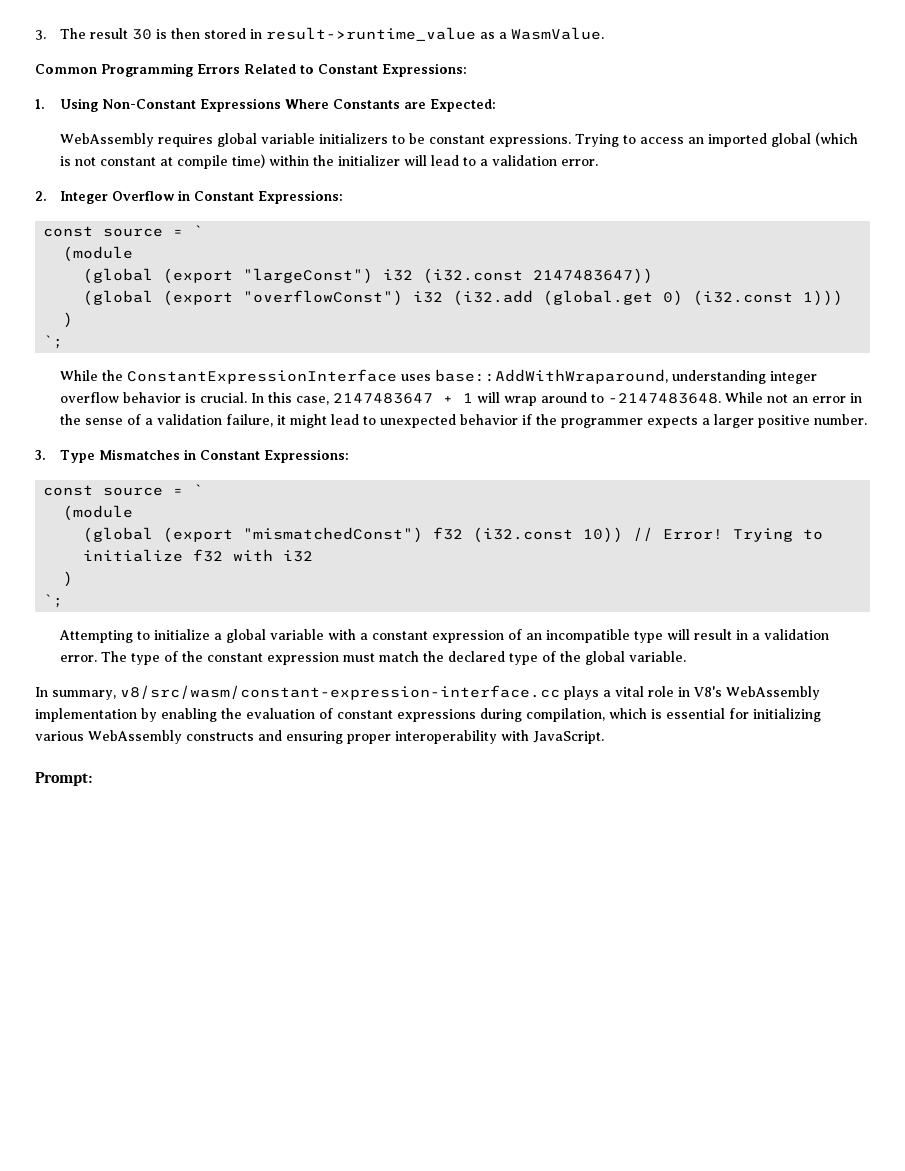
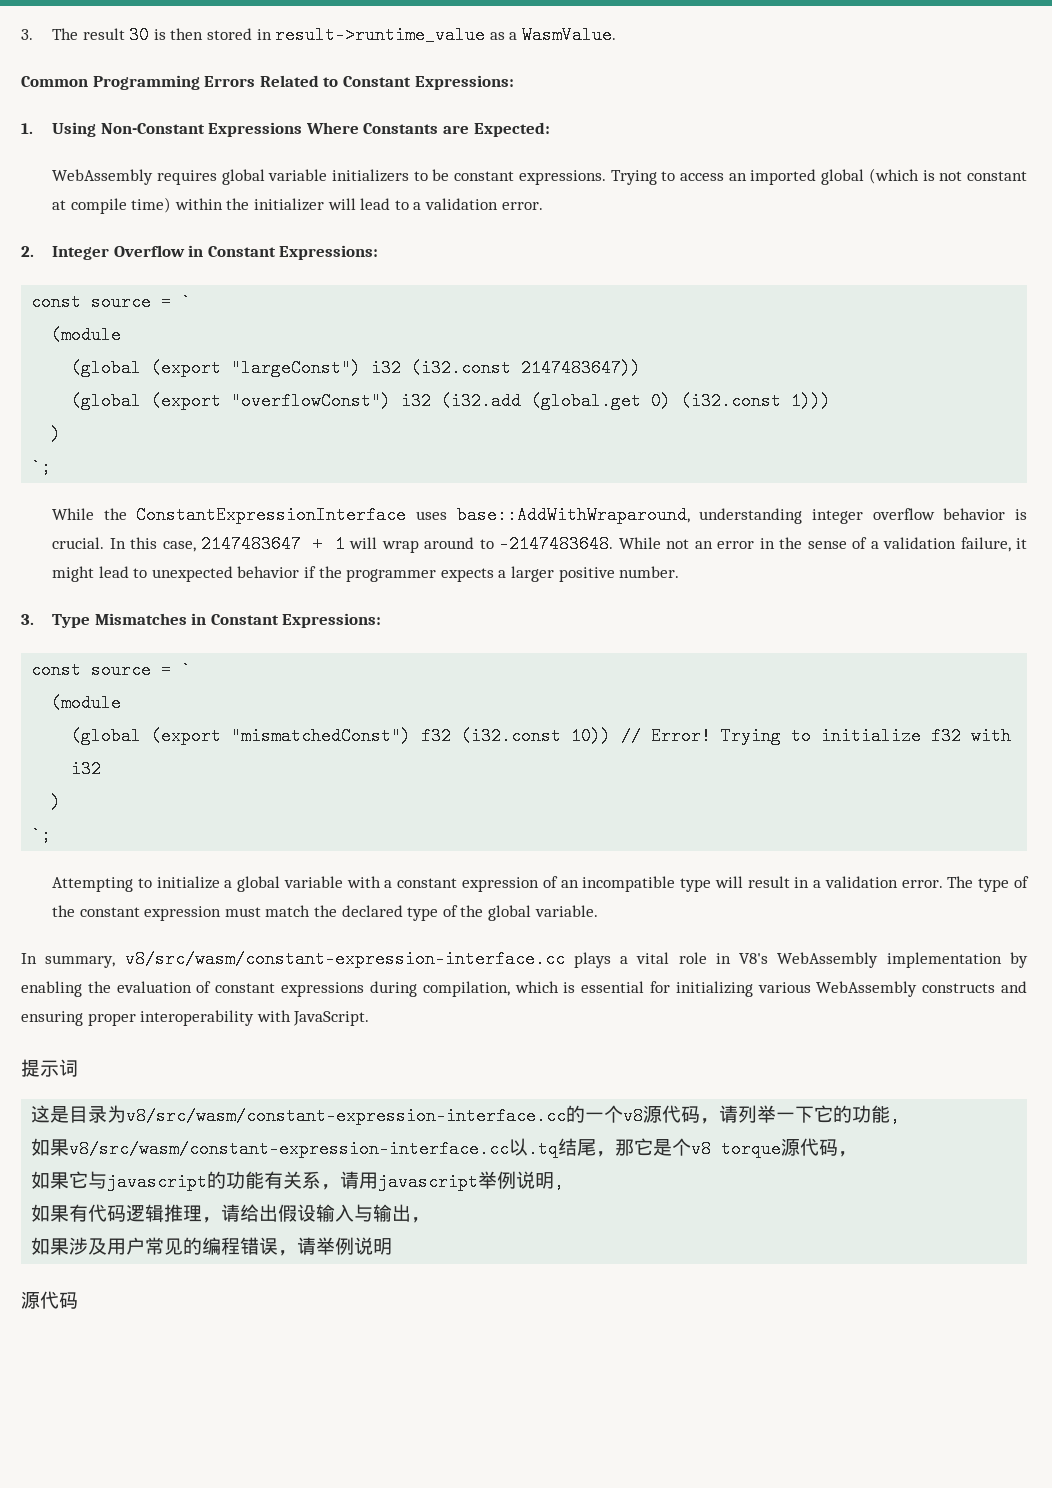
- Prompt:
+ 提示词
+ 这是目录为v8/src/wasm/constant-expression-interface.cc的一个v8源代码，请列举一下它的功能,
+ 如果v8/src/wasm/constant-expression-interface.cc以.tq结尾，那它是个v8 torque源代码，
+ 如果它与javascript的功能有关系，请用javascript举例说明,
+ 如果有代码逻辑推理，请给出假设输入与输出，
+ 如果涉及用户常见的编程错误，请举例说明
+ 源代码

